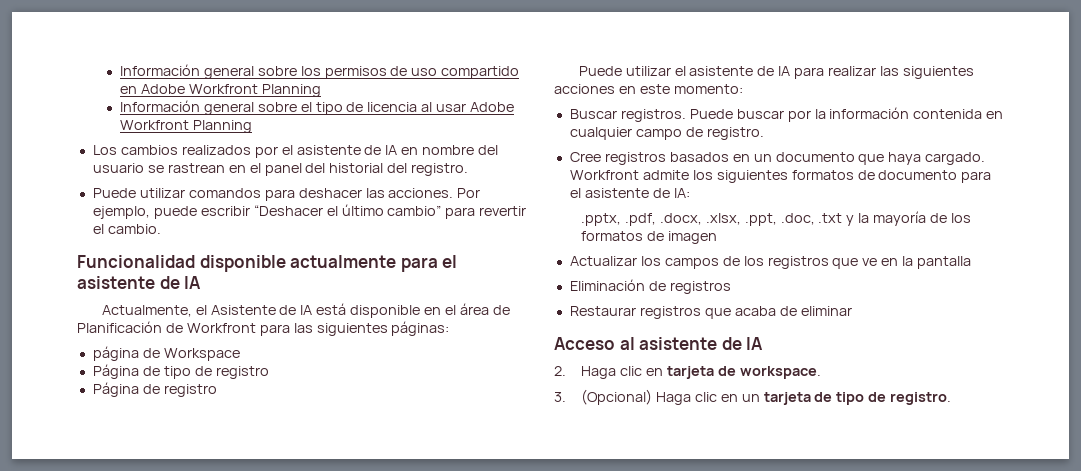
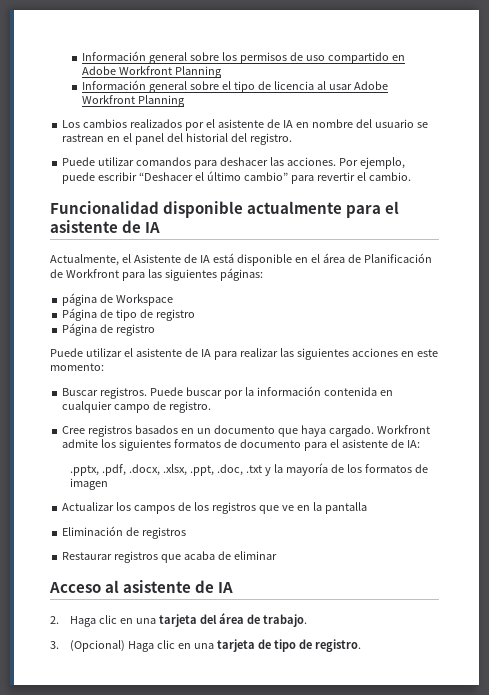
- 2. Haga clic en tarjeta de workspace.
+ 2. Haga clic en una tarjeta del área de trabajo.
- 3. (Opcional) Haga clic en un tarjeta de tipo de registro.
+ 3. (Opcional) Haga clic en una tarjeta de tipo de registro.

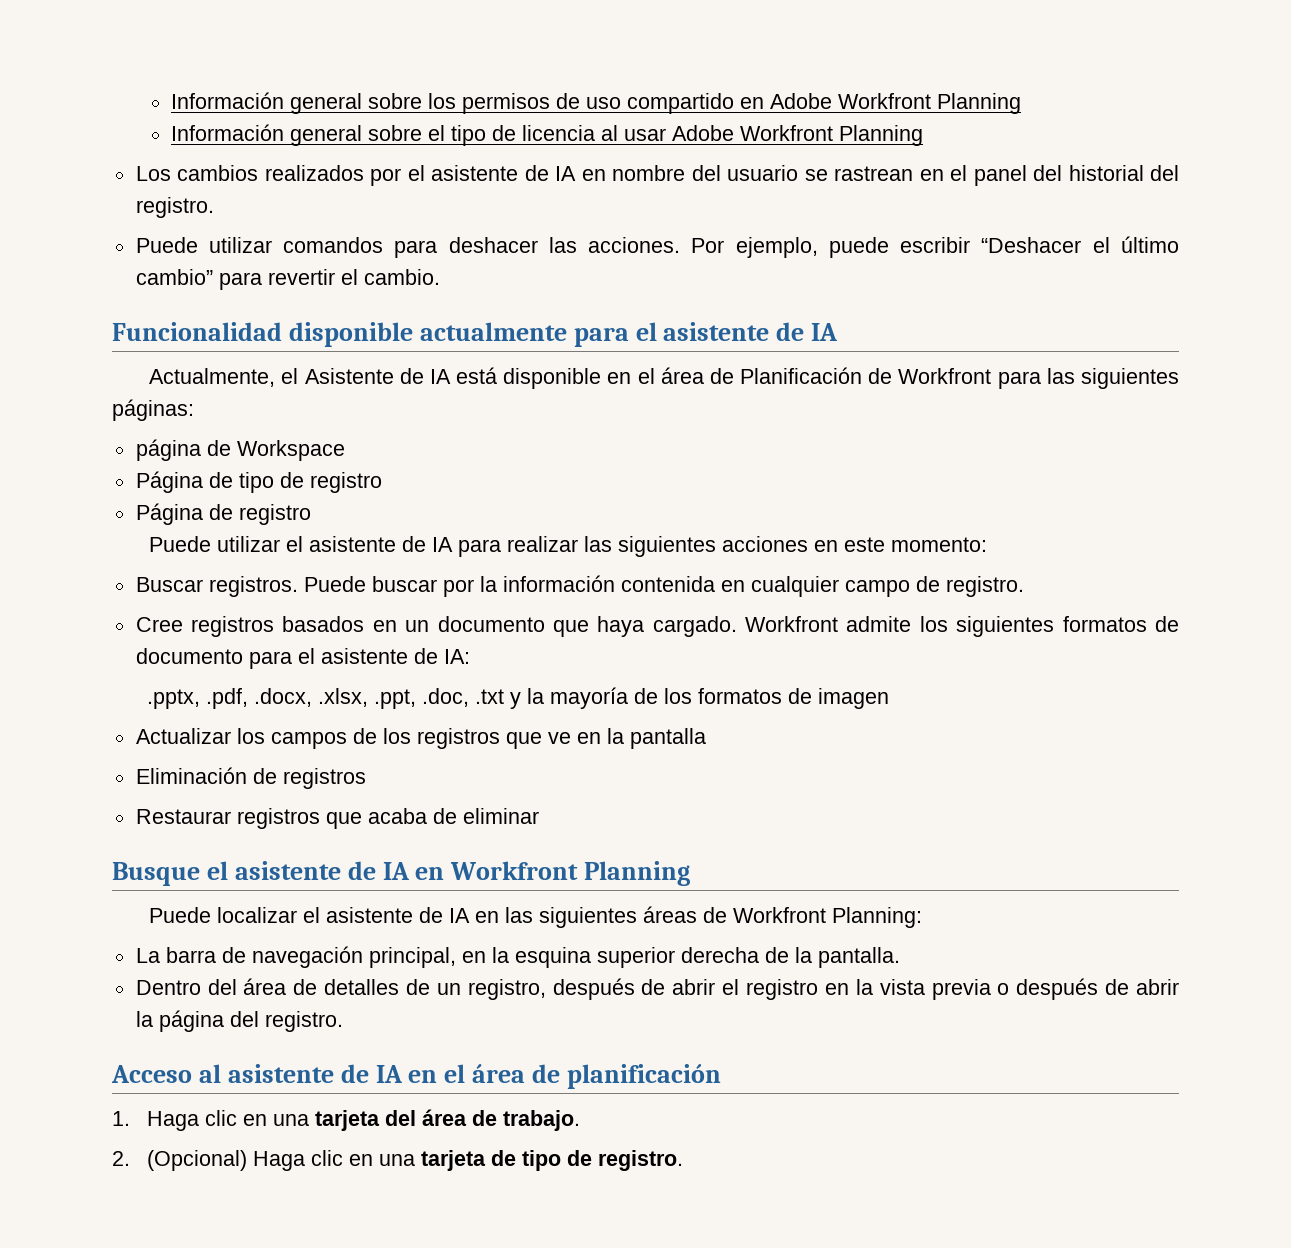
+ Busque el asistente de IA en Workfront Planning
+ Puede localizar el asistente de IA en las siguientes áreas de Workfront Planning:
+ La barra de navegación principal, en la esquina superior derecha de la pantalla.
+ Dentro del área de detalles de un registro, después de abrir el registro en la vista previa o después de abrir la página del registro.
- Acceso al asistente de IA
- 2. Haga clic en una tarjeta del área de trabajo.
+ Acceso al asistente de IA en el área de planificación
+ 1. Haga clic en una tarjeta del área de trabajo.
- 3. (Opcional) Haga clic en una tarjeta de tipo de registro.
+ 2. (Opcional) Haga clic en una tarjeta de tipo de registro.

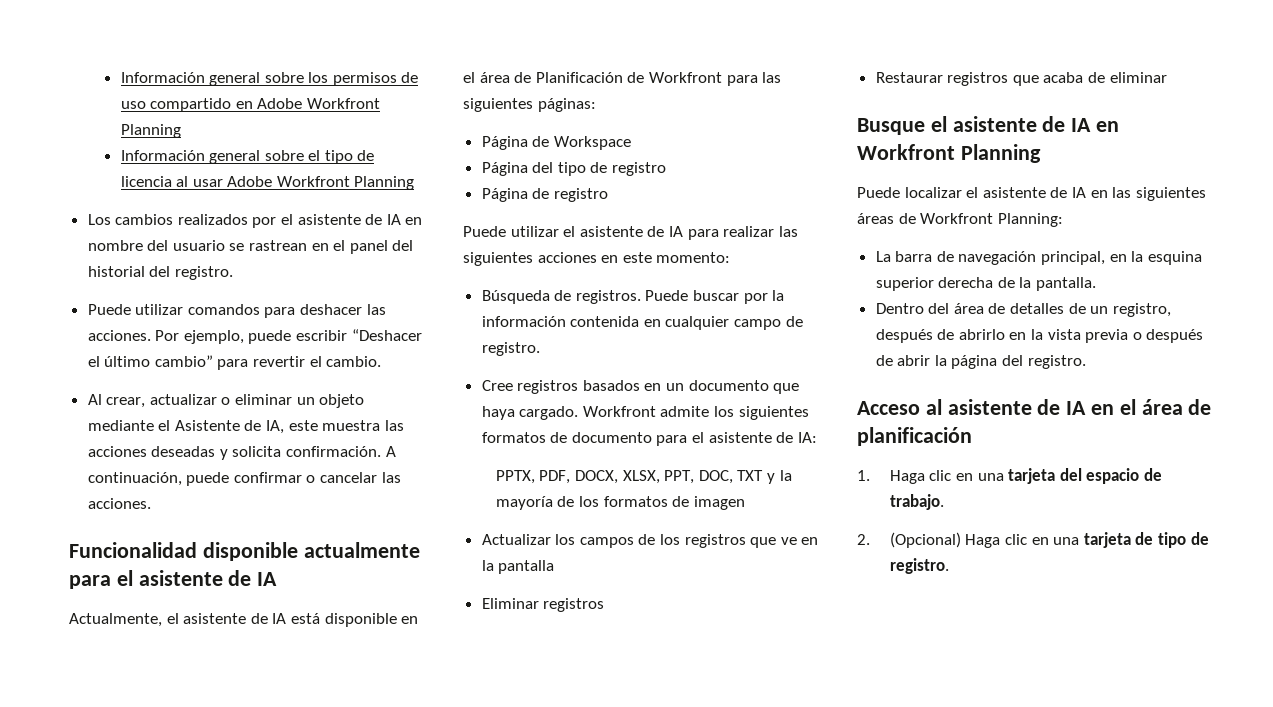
+ Al crear, actualizar o eliminar un objeto mediante el Asistente de IA, este muestra las acciones deseadas y solicita confirmación. A continuación, puede confirmar o cancelar las acciones.
- Actualmente, el Asistente de IA está disponible en el área de Planificación de Workfront para las siguientes páginas:
+ Actualmente, el asistente de IA está disponible en el área de Planificación de Workfront para las siguientes páginas:
- página de Workspace
+ Página de Workspace
- Página de tipo de registro
+ Página del tipo de registro
- Buscar registros.
+ Búsqueda de registros.
- .pptx, .pdf, .docx, .xlsx, .ppt, .doc, .txt y la mayoría de los formatos de imagen
+ PPTX, PDF, DOCX, XLSX, PPT, DOC, TXT y la mayoría de los formatos de imagen
- Eliminación de registros
+ Eliminar registros
- Dentro del área de detalles de un registro, después de abrir el registro en la vista previa o después de abrir la página del registro.
+ Dentro del área de detalles de un registro, después de abrirlo en la vista previa o después de abrir la página del registro.
- 1. Haga clic en una tarjeta del área de trabajo.
+ 1. Haga clic en una tarjeta del espacio de trabajo.

